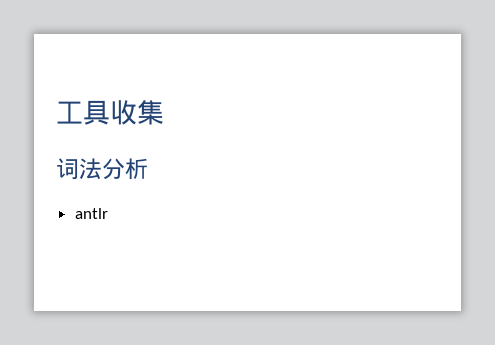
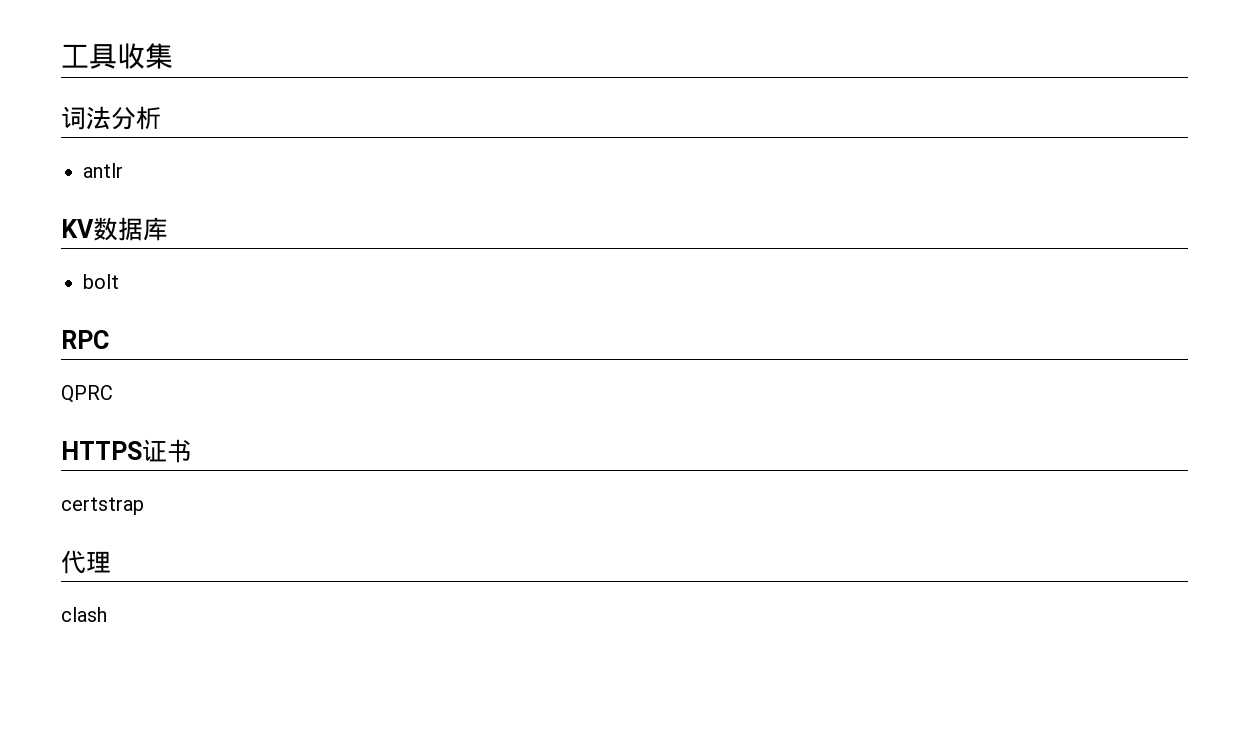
+ KV数据库
+ bolt
+ RPC
+ QPRC
+ HTTPS证书
+ certstrap
+ 代理
+ clash

